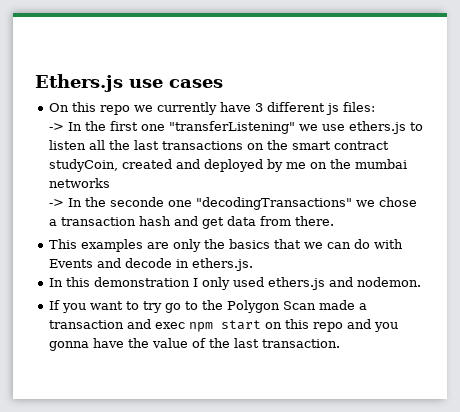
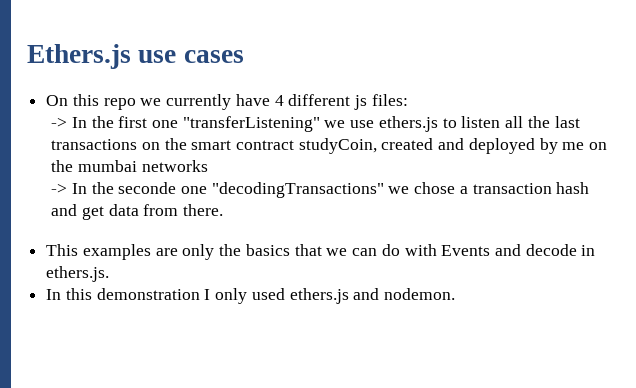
- On this repo we currently have 3 different js files:
+ On this repo we currently have 4 different js files:
- If you want to try go to the Polygon Scan made a transaction and exec npm start on this repo and you gonna have the value of the last transaction.

